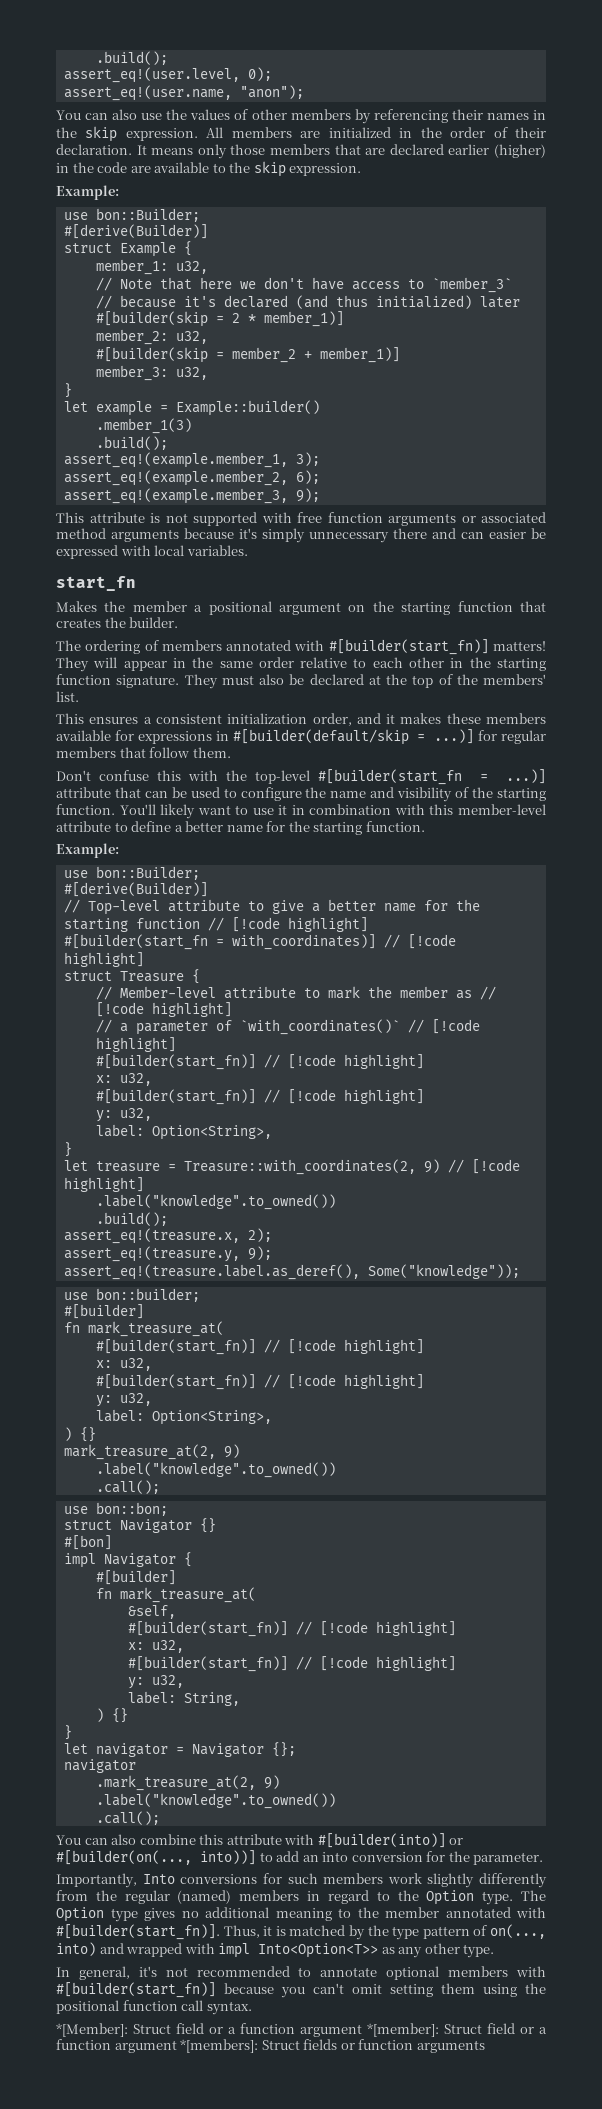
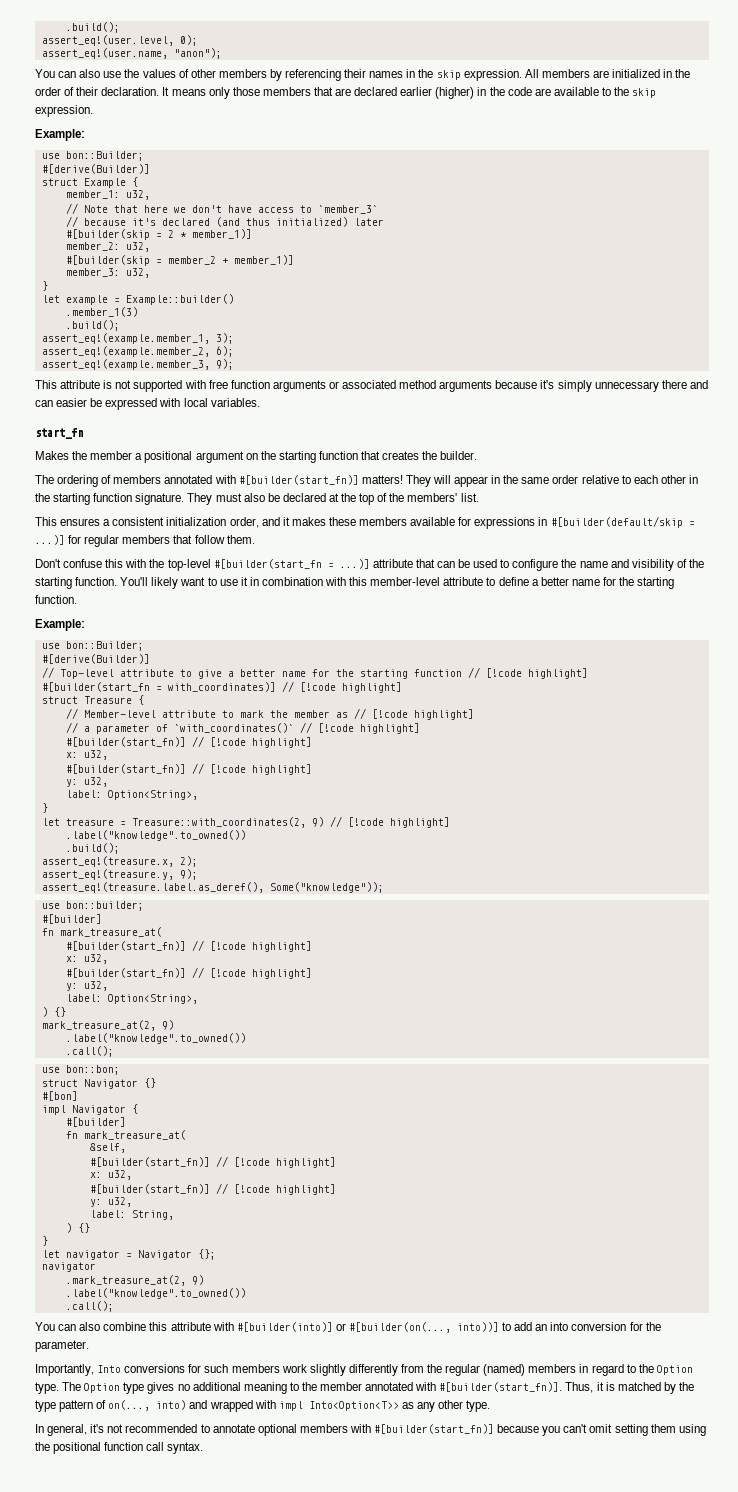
- *[Member]: Struct field or a function argument *[member]: Struct field or a function argument *[members]: Struct fields or function arguments

